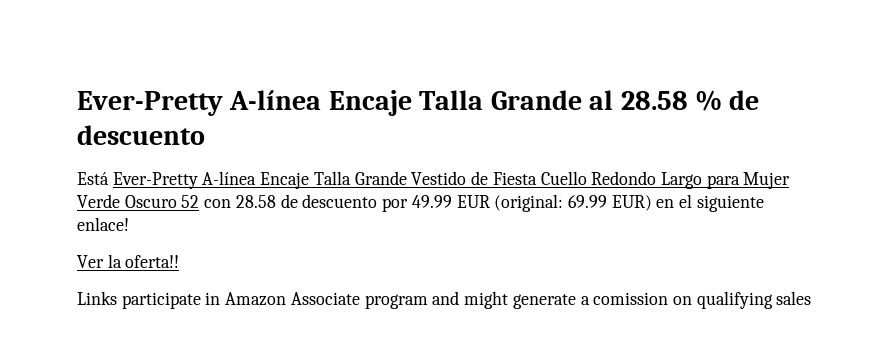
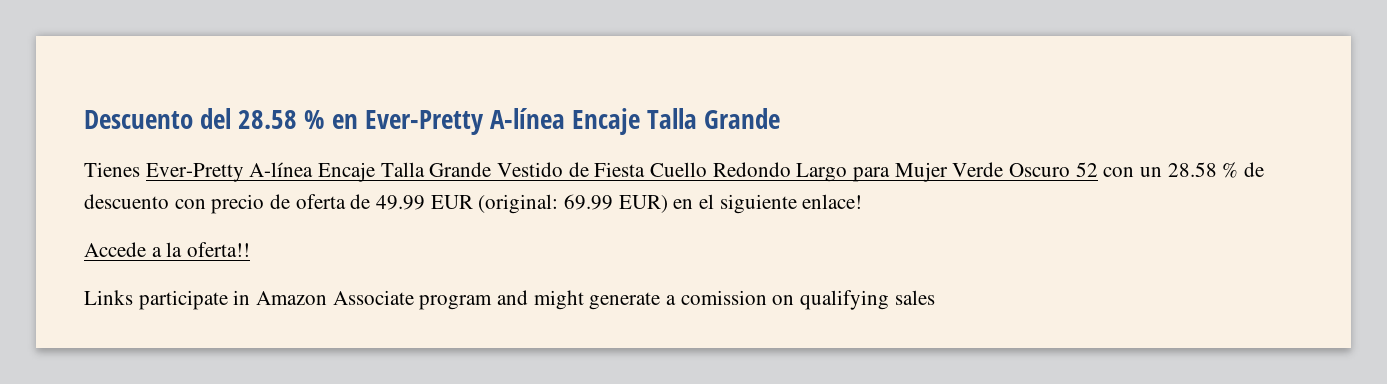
- Ever-Pretty A-línea Encaje Talla Grande al 28.58 % de descuento
- Está Ever-Pretty A-línea Encaje Talla Grande Vestido de Fiesta Cuello Redondo Largo para Mujer Verde Oscuro 52 con 28.58 de descuento por 49.99 EUR (original: 69.99 EUR) en el siguiente enlace!
+ Descuento del 28.58 % en Ever-Pretty A-línea Encaje Talla Grande
+ Tienes Ever-Pretty A-línea Encaje Talla Grande Vestido de Fiesta Cuello Redondo Largo para Mujer Verde Oscuro 52 con un 28.58 % de descuento con precio de oferta de 49.99 EUR (original: 69.99 EUR) en el siguiente enlace!
- Ver la oferta!!
+ Accede a la oferta!!

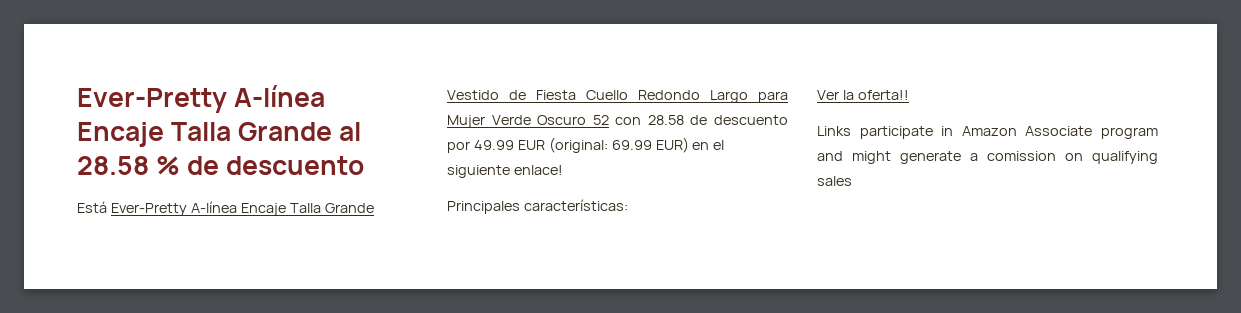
- Descuento del 28.58 % en Ever-Pretty A-línea Encaje Talla Grande
- Tienes Ever-Pretty A-línea Encaje Talla Grande Vestido de Fiesta Cuello Redondo Largo para Mujer Verde Oscuro 52 con un 28.58 % de descuento con precio de oferta de 49.99 EUR (original: 69.99 EUR) en el siguiente enlace!
+ Ever-Pretty A-línea Encaje Talla Grande al 28.58 % de descuento
+ Está Ever-Pretty A-línea Encaje Talla Grande Vestido de Fiesta Cuello Redondo Largo para Mujer Verde Oscuro 52 con 28.58 de descuento por 49.99 EUR (original: 69.99 EUR) en el siguiente enlace!
- Accede a la oferta!!
+ Principales características:
+ Ver la oferta!!

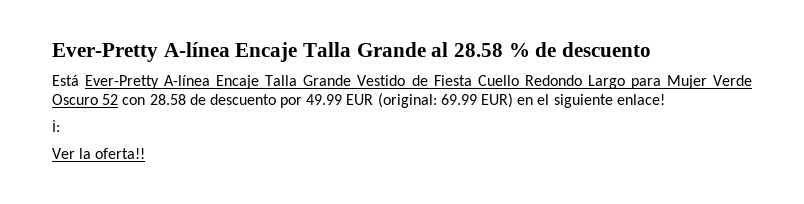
- Principales características:
+ ℹ:
- Links participate in Amazon Associate program and might generate a comission on qualifying sales

